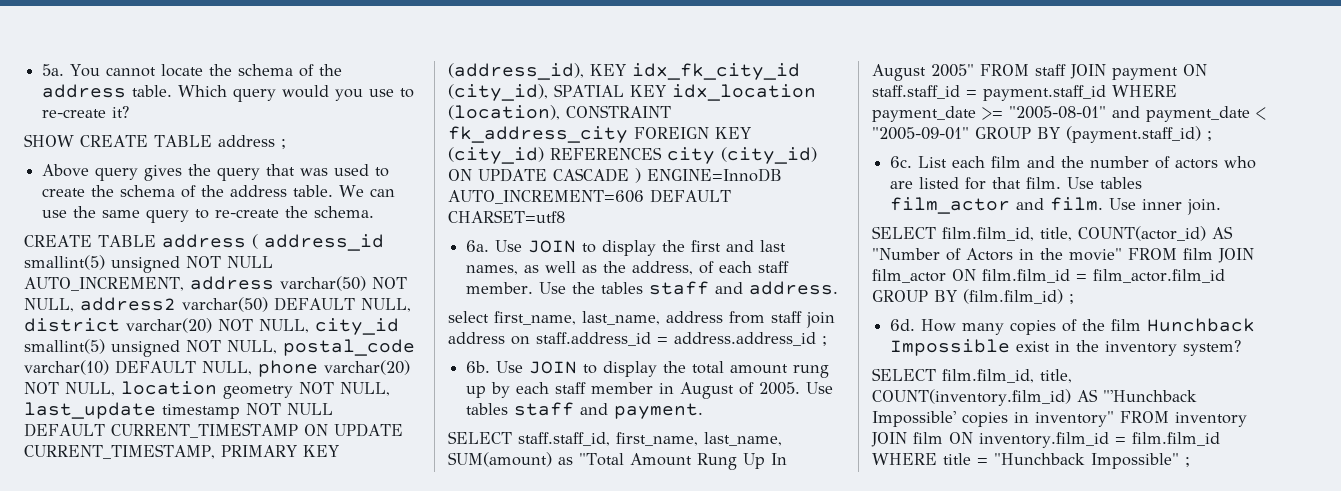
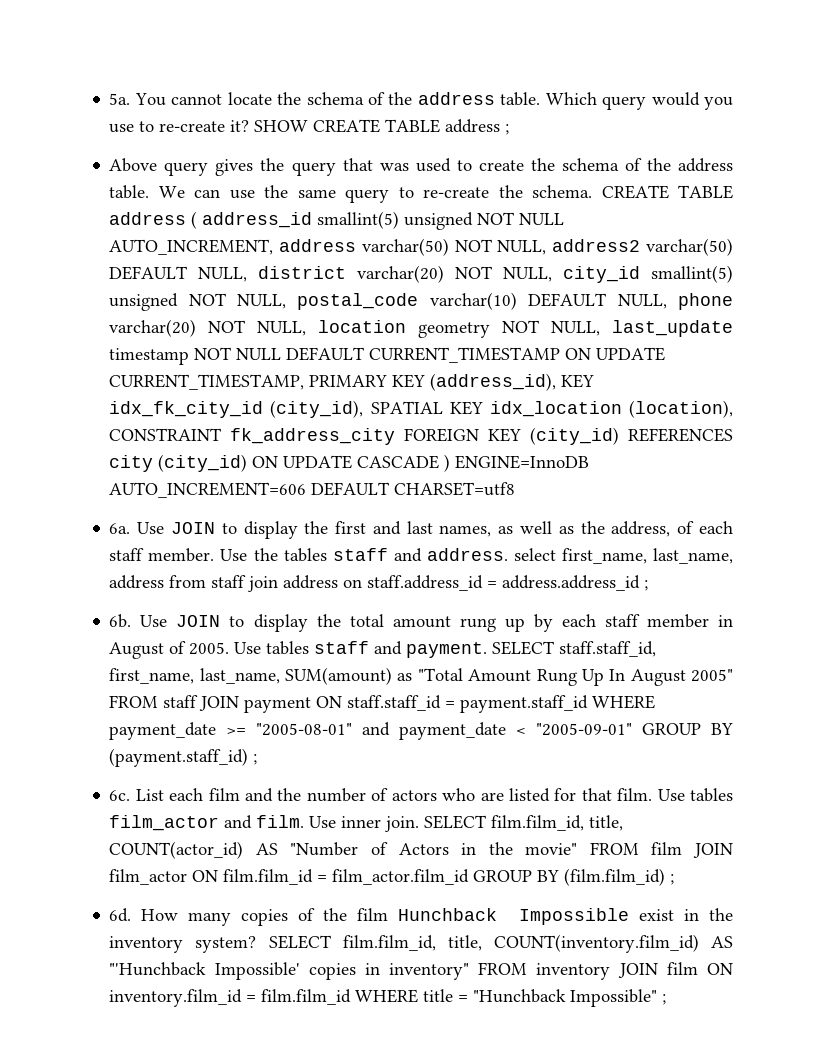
- Which query would you use to re-create it?
- SHOW CREATE TABLE address ;
+ Which query would you use to re-create it? SHOW CREATE TABLE address ;
- We can use the same query to re-create the schema.
- CREATE TABLE address ( address_id smallint(5) unsigned NOT NULL AUTO_INCREMENT, address varchar(50) NOT NULL, address2 varchar(50) DEFAULT NULL, district varchar(20) NOT NULL, city_id smallint(5) unsigned NOT NULL, postal_code varchar(10) DEFAULT NULL, phone varchar(20) NOT NULL, location geometry NOT NULL, last_update timestamp NOT NULL DEFAULT CURRENT_TIMESTAMP ON UPDATE CURRENT_TIMESTAMP, PRIMARY KEY (address_id), KEY idx_fk_city_id (city_id), SPATIAL KEY idx_location (location), CONSTRAINT fk_address_city FOREIGN KEY (city_id) REFERENCES city (city_id) ON UPDATE CASCADE ) ENGINE=InnoDB AUTO_INCREMENT=606 DEFAULT CHARSET=utf8
+ We can use the same query to re-create the schema. CREATE TABLE address ( address_id smallint(5) unsigned NOT NULL AUTO_INCREMENT, address varchar(50) NOT NULL, address2 varchar(50) DEFAULT NULL, district varchar(20) NOT NULL, city_id smallint(5) unsigned NOT NULL, postal_code varchar(10) DEFAULT NULL, phone varchar(20) NOT NULL, location geometry NOT NULL, last_update timestamp NOT NULL DEFAULT CURRENT_TIMESTAMP ON UPDATE CURRENT_TIMESTAMP, PRIMARY KEY (address_id), KEY idx_fk_city_id (city_id), SPATIAL KEY idx_location (location), CONSTRAINT fk_address_city FOREIGN KEY (city_id) REFERENCES city (city_id) ON UPDATE CASCADE ) ENGINE=InnoDB AUTO_INCREMENT=606 DEFAULT CHARSET=utf8
- Use the tables staff and address.
- select first_name, last_name, address from staff join address on staff.address_id = address.address_id ;
+ Use the tables staff and address. select first_name, last_name, address from staff join address on staff.address_id = address.address_id ;
- Use tables staff and payment.
- SELECT staff.staff_id, first_name, last_name, SUM(amount) as "Total Amount Rung Up In August 2005" FROM staff JOIN payment ON staff.staff_id = payment.staff_id WHERE payment_date >= "2005-08-01" and payment_date < "2005-09-01" GROUP BY (payment.staff_id) ;
+ Use tables staff and payment. SELECT staff.staff_id, first_name, last_name, SUM(amount) as "Total Amount Rung Up In August 2005" FROM staff JOIN payment ON staff.staff_id = payment.staff_id WHERE payment_date >= "2005-08-01" and payment_date < "2005-09-01" GROUP BY (payment.staff_id) ;
- Use inner join.
- SELECT film.film_id, title, COUNT(actor_id) AS "Number of Actors in the movie" FROM film JOIN film_actor ON film.film_id = film_actor.film_id GROUP BY (film.film_id) ;
+ Use inner join. SELECT film.film_id, title, COUNT(actor_id) AS "Number of Actors in the movie" FROM film JOIN film_actor ON film.film_id = film_actor.film_id GROUP BY (film.film_id) ;
- How many copies of the film Hunchback Impossible exist in the inventory system?
- SELECT film.film_id, title, COUNT(inventory.film_id) AS "'Hunchback Impossible' copies in inventory" FROM inventory JOIN film ON inventory.film_id = film.film_id WHERE title = "Hunchback Impossible" ;
+ How many copies of the film Hunchback Impossible exist in the inventory system? SELECT film.film_id, title, COUNT(inventory.film_id) AS "'Hunchback Impossible' copies in inventory" FROM inventory JOIN film ON inventory.film_id = film.film_id WHERE title = "Hunchback Impossible" ;

